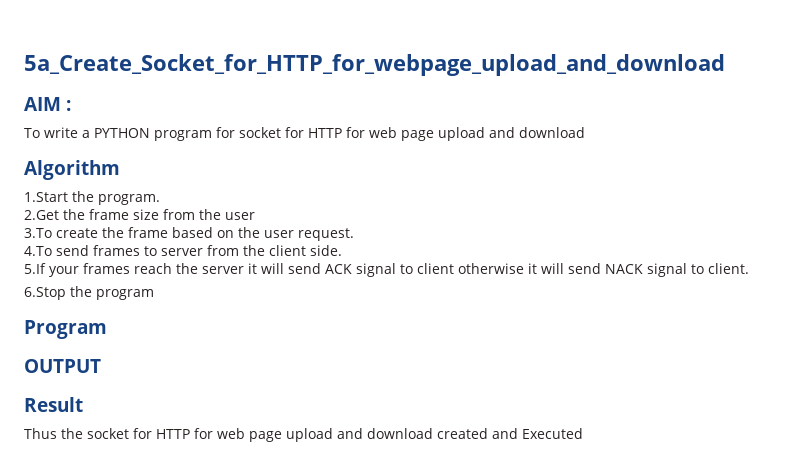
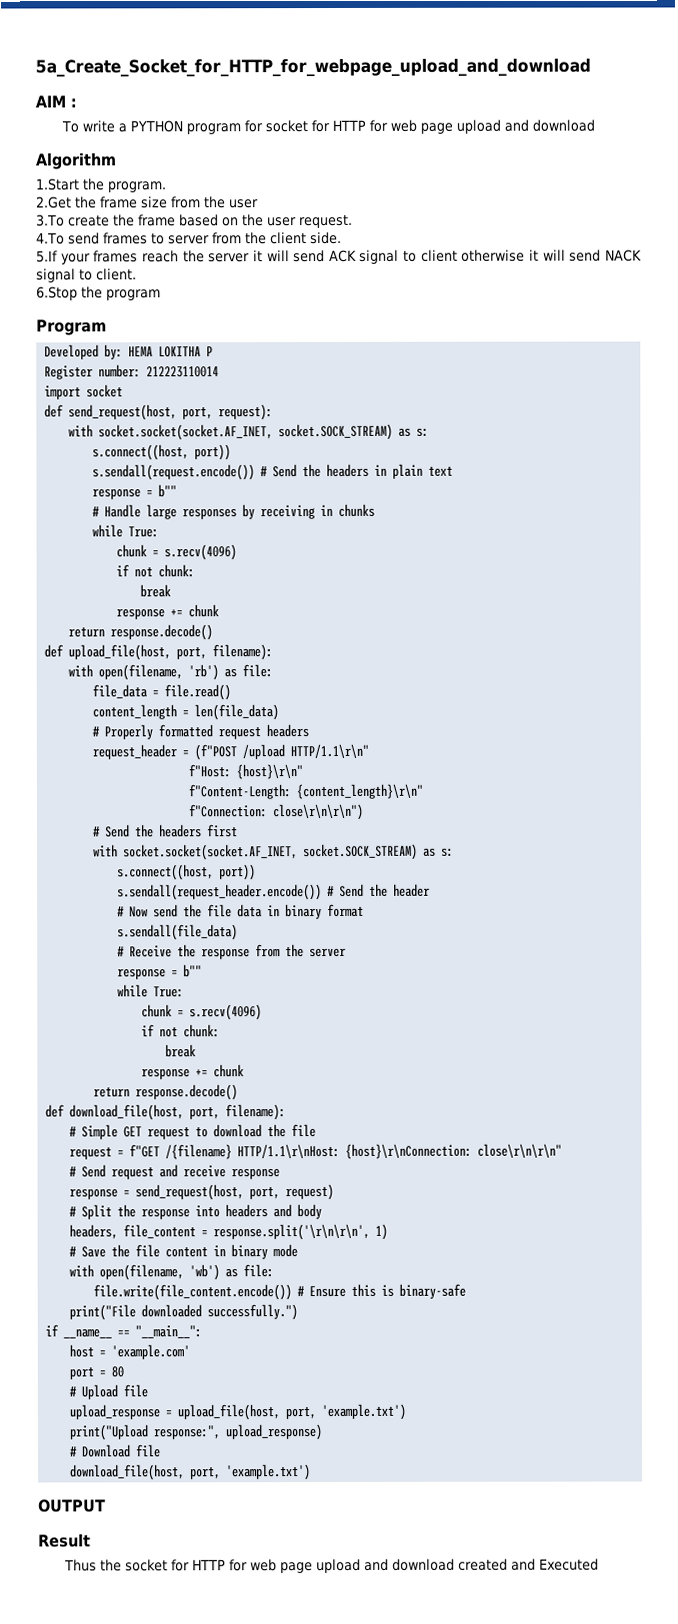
+ Developed by: HEMA LOKITHA P
+ Register number: 212223110014
+ import socket
+ def send_request(host, port, request):
+ with socket.socket(socket.AF_INET, socket.SOCK_STREAM) as s:
+ s.connect((host, port))
+ s.sendall(request.encode()) # Send the headers in plain text
+ response = b""
+ # Handle large responses by receiving in chunks
+ while True:
+ chunk = s.recv(4096)
+ if not chunk:
+ break
+ response += chunk
+ return response.decode()
+ def upload_file(host, port, filename):
+ with open(filename, 'rb') as file:
+ file_data = file.read()
+ content_length = len(file_data)
+ # Properly formatted request headers
+ request_header = (f"POST /upload HTTP/1.1\r\n"
+ f"Host: {host}\r\n"
+ f"Content-Length: {content_length}\r\n"
+ f"Connection: close\r\n\r\n")
+ # Send the headers first
+ with socket.socket(socket.AF_INET, socket.SOCK_STREAM) as s:
+ s.connect((host, port))
+ s.sendall(request_header.encode()) # Send the header
+ # Now send the file data in binary format
+ s.sendall(file_data)
+ # Receive the response from the server
+ response = b""
+ while True:
+ chunk = s.recv(4096)
+ if not chunk:
+ break
+ response += chunk
+ return response.decode()
+ def download_file(host, port, filename):
+ # Simple GET request to download the file
+ request = f"GET /{filename} HTTP/1.1\r\nHost: {host}\r\nConnection: close\r\n\r\n"
+ # Send request and receive response
+ response = send_request(host, port, request)
+ # Split the response into headers and body
+ headers, file_content = response.split('\r\n\r\n', 1)
+ # Save the file content in binary mode
+ with open(filename, 'wb') as file:
+ file.write(file_content.encode()) # Ensure this is binary-safe
+ print("File downloaded successfully.")
+ if __name__ == "__main__":
+ host = 'example.com'
+ port = 80
+ # Upload file
+ upload_response = upload_file(host, port, 'example.txt')
+ print("Upload response:", upload_response)
+ # Download file
+ download_file(host, port, 'example.txt')

